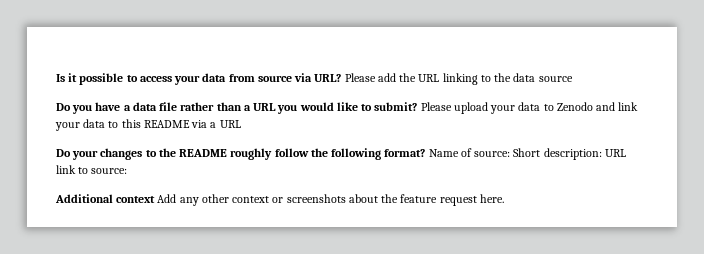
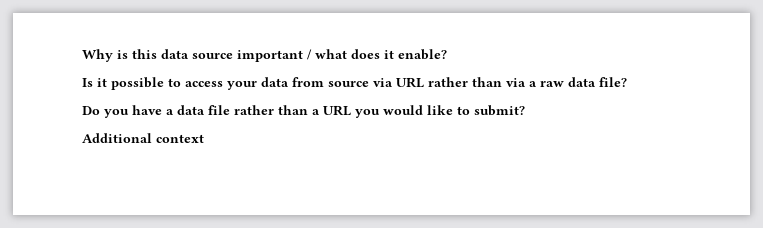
+ Why is this data source important / what does it enable?
- Is it possible to access your data from source via URL? Please add the URL linking to the data source
+ Is it possible to access your data from source via URL rather than via a raw data file?
- Do you have a data file rather than a URL you would like to submit? Please upload your data to Zenodo and link your data to this README via a URL
- Do your changes to the README roughly follow the following format? Name of source: Short description: URL link to source:
- Additional context Add any other context or screenshots about the feature request here.
+ Do you have a data file rather than a URL you would like to submit?
+ Additional context

